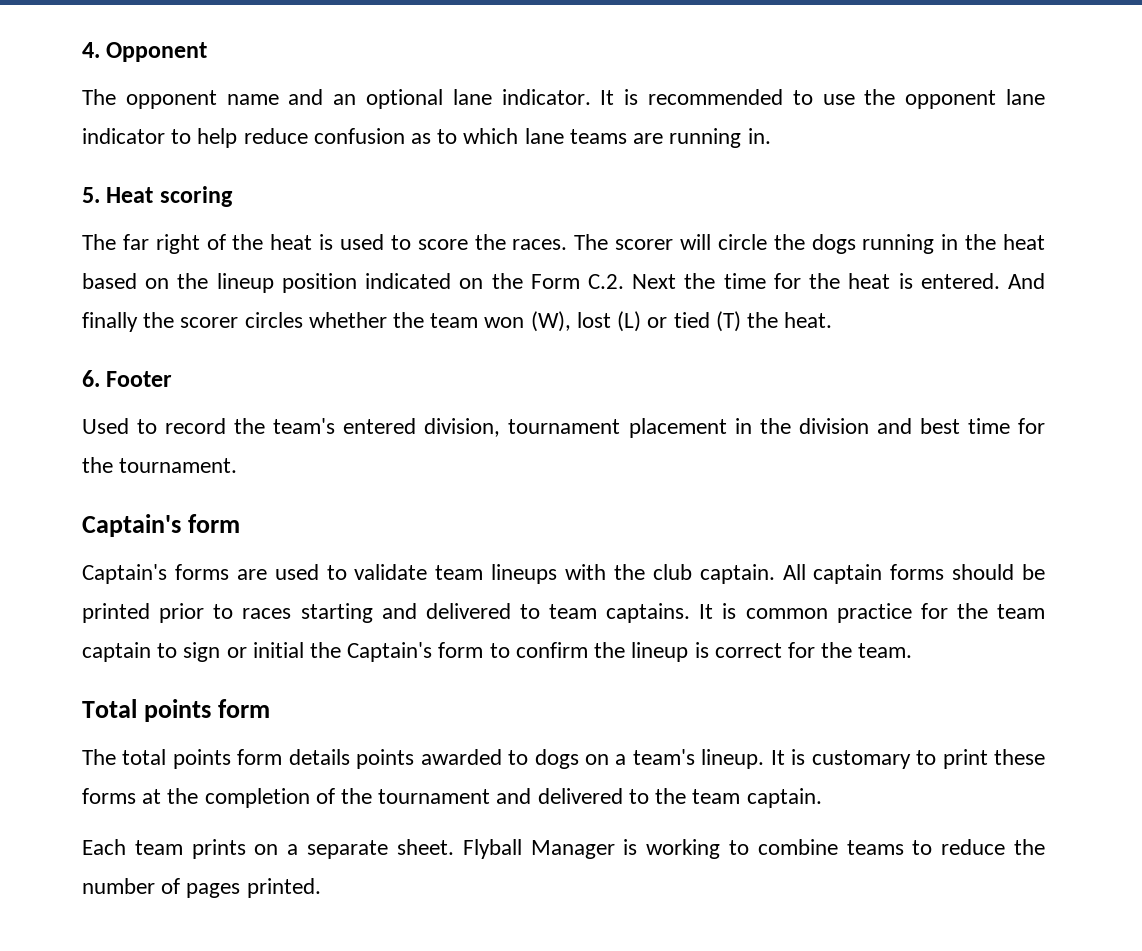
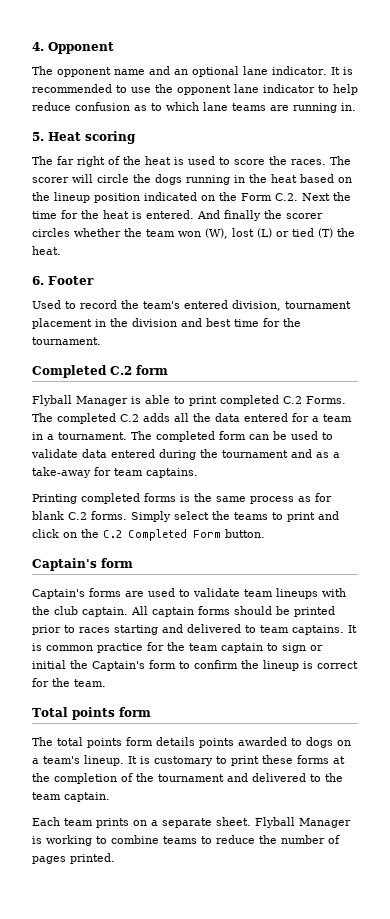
+ Completed C.2 form
+ Flyball Manager is able to print completed C.2 Forms. The completed C.2 adds all the data entered for a team in a tournament. The completed form can be used to validate data entered during the tournament and as a take-away for team captains.
+ Printing completed forms is the same process as for blank C.2 forms. Simply select the teams to print and click on the C.2 Completed Form button.

